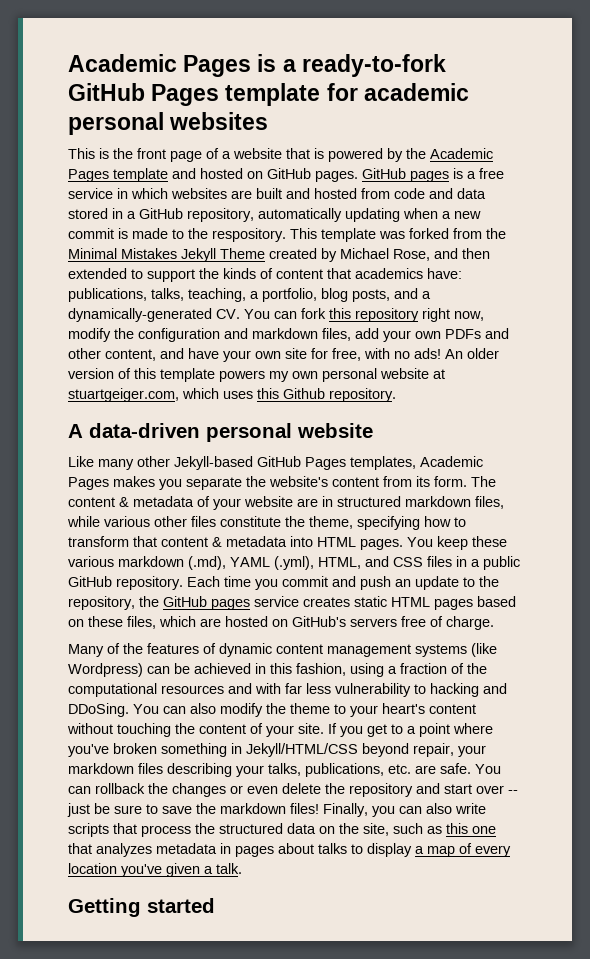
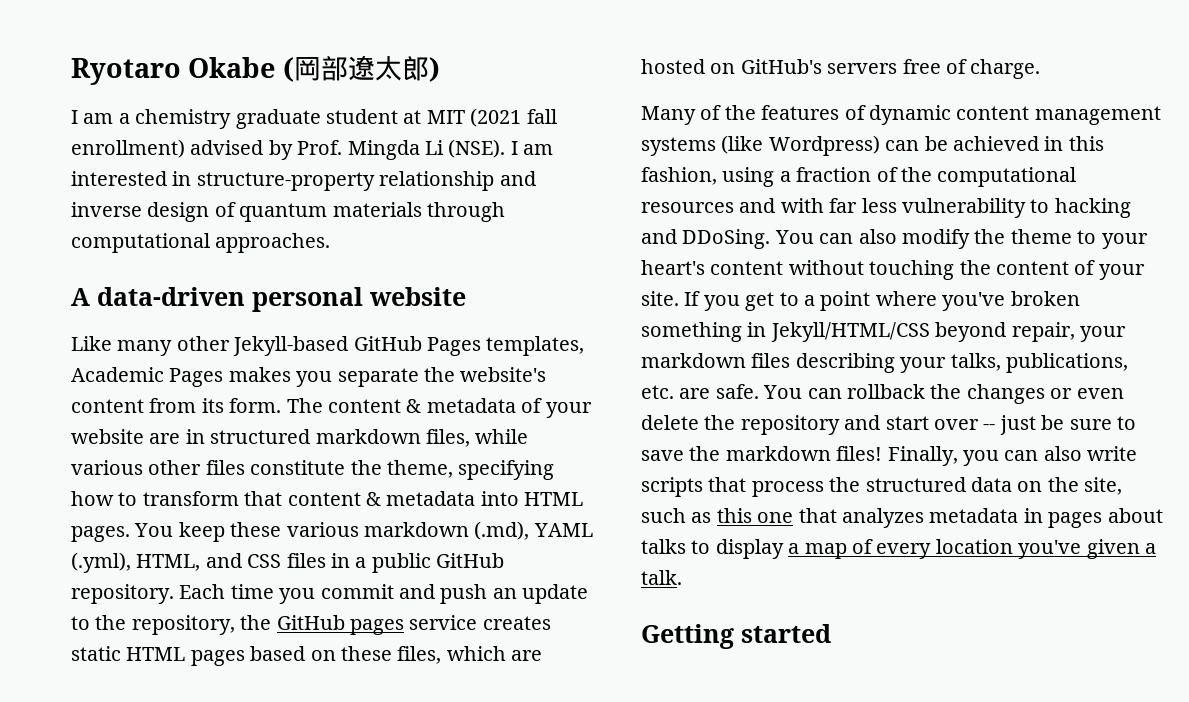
- Academic Pages is a ready-to-fork GitHub Pages template for academic personal websites
- This is the front page of a website that is powered by the Academic Pages template and hosted on GitHub pages. GitHub pages is a free service in which websites are built and hosted from code and data stored in a GitHub repository, automatically updating when a new commit is made to the respository. This template was forked from the Minimal Mistakes Jekyll Theme created by Michael Rose, and then extended to support the kinds of content that academics have: publications, talks, teaching, a portfolio, blog posts, and a dynamically-generated CV. You can fork this repository right now, modify the configuration and markdown files, add your own PDFs and other content, and have your own site for free, with no ads! An older version of this template powers my own personal website at stuartgeiger.com, which uses this Github repository.
+ Ryotaro Okabe (岡部遼太郎)
+ I am a chemistry graduate student at MIT (2021 fall enrollment) advised by Prof. Mingda Li (NSE). I am interested in structure-property relationship and inverse design of quantum materials through computational approaches.

